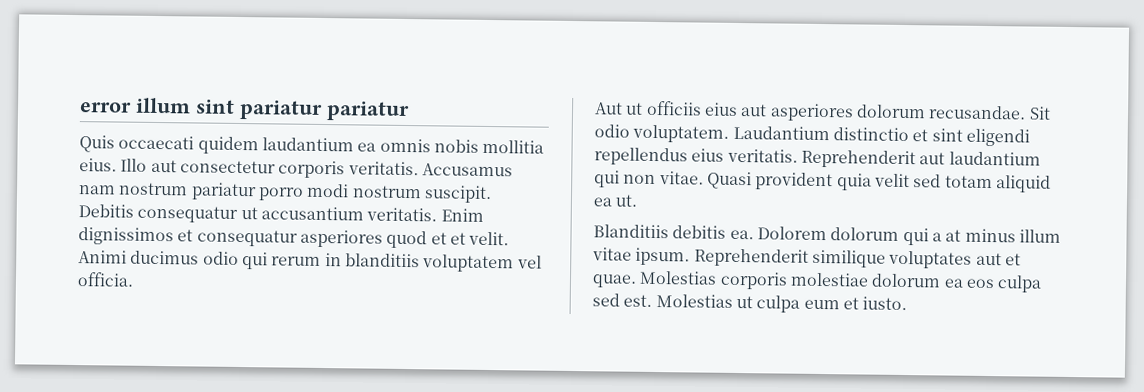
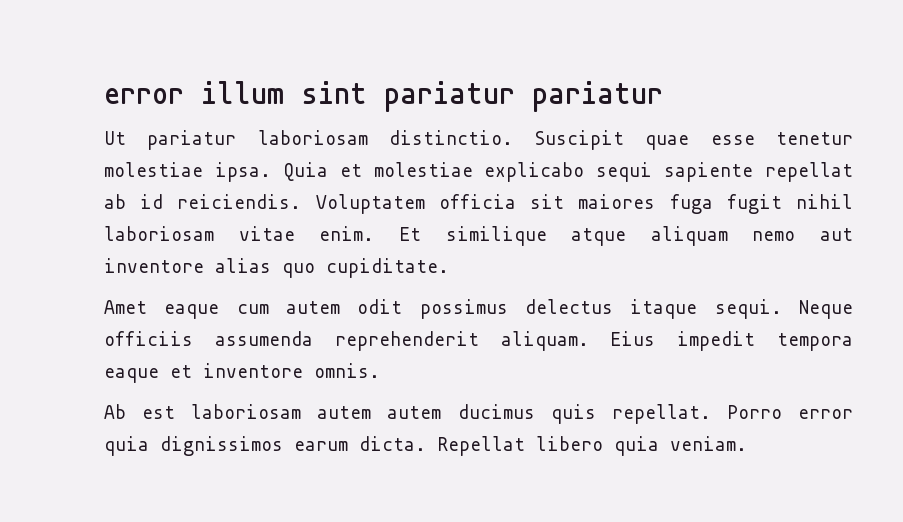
- Quis occaecati quidem laudantium ea omnis nobis mollitia eius. Illo aut consectetur corporis veritatis. Accusamus nam nostrum pariatur porro modi nostrum suscipit. Debitis consequatur ut accusantium veritatis. Enim dignissimos et consequatur asperiores quod et et velit. Animi ducimus odio qui rerum in blanditiis voluptatem vel officia.
- Aut ut officiis eius aut asperiores dolorum recusandae. Sit odio voluptatem. Laudantium distinctio et sint eligendi repellendus eius veritatis. Reprehenderit aut laudantium qui non vitae. Quasi provident quia velit sed totam aliquid ea ut.
- Blanditiis debitis ea. Dolorem dolorum qui a at minus illum vitae ipsum. Reprehenderit similique voluptates aut et quae. Molestias corporis molestiae dolorum ea eos culpa sed est. Molestias ut culpa eum et iusto.
+ Ut pariatur laboriosam distinctio. Suscipit quae esse tenetur molestiae ipsa. Quia et molestiae explicabo sequi sapiente repellat ab id reiciendis. Voluptatem officia sit maiores fuga fugit nihil laboriosam vitae enim. Et similique atque aliquam nemo aut inventore alias quo cupiditate.
+ Amet eaque cum autem odit possimus delectus itaque sequi. Neque officiis assumenda reprehenderit aliquam. Eius impedit tempora eaque et inventore omnis.
+ Ab est laboriosam autem autem ducimus quis repellat. Porro error quia dignissimos earum dicta. Repellat libero quia veniam.

